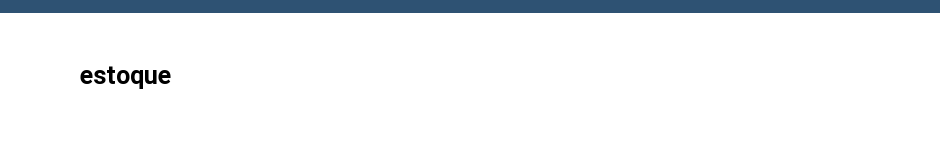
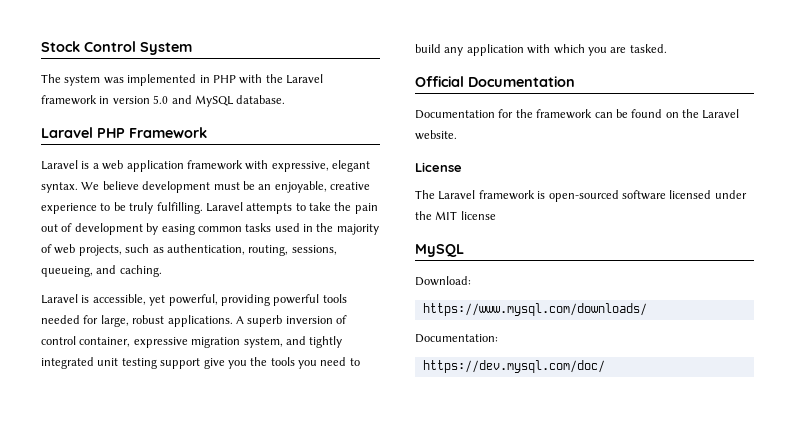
- estoque
+ Stock Control System
+ The system was implemented in PHP with the Laravel framework in version 5.0 and MySQL database.
+ Laravel PHP Framework
+ Laravel is a web application framework with expressive, elegant syntax. We believe development must be an enjoyable, creative experience to be truly fulfilling. Laravel attempts to take the pain out of development by easing common tasks used in the majority of web projects, such as authentication, routing, sessions, queueing, and caching.
+ Laravel is accessible, yet powerful, providing powerful tools needed for large, robust applications. A superb inversion of control container, expressive migration system, and tightly integrated unit testing support give you the tools you need to build any application with which you are tasked.
+ Official Documentation
+ Documentation for the framework can be found on the Laravel website.
+ License
+ The Laravel framework is open-sourced software licensed under the MIT license
+ MySQL
+ Download:
+ https://www.mysql.com/downloads/
+ Documentation:
+ https://dev.mysql.com/doc/

